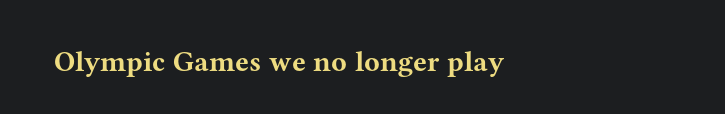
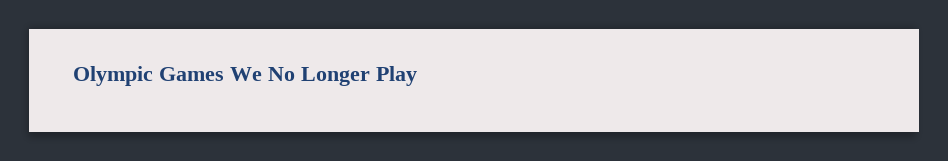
- Olympic Games we no longer play
+ Olympic Games We No Longer Play

